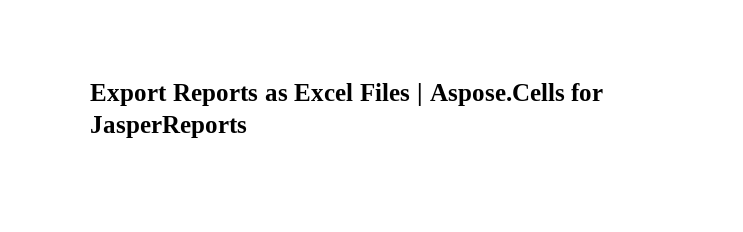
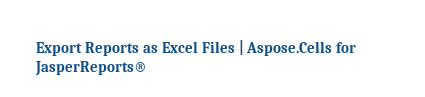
- Export Reports as Excel Files | Aspose.Cells for JasperReports
+ Export Reports as Excel Files | Aspose.Cells for JasperReports®

